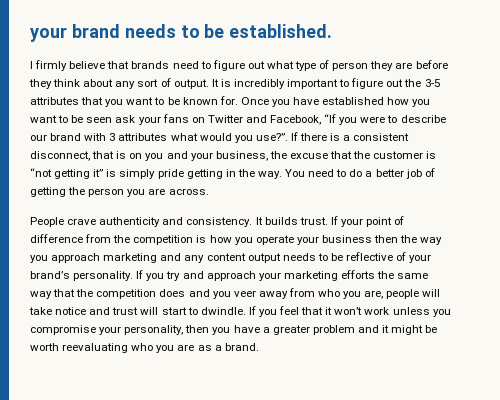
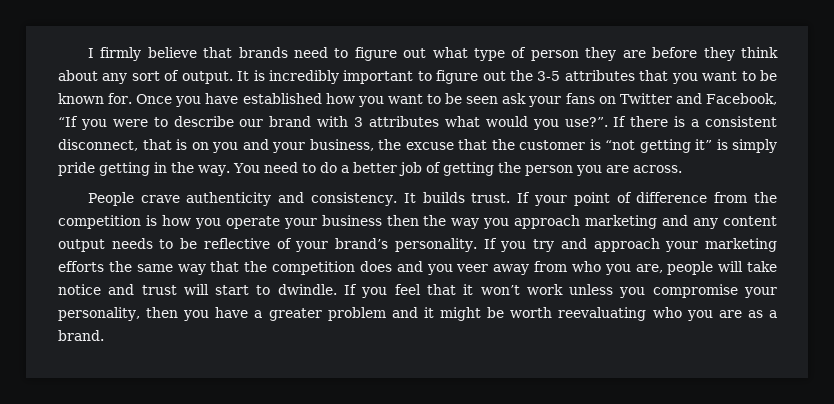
- your brand needs to be established.

